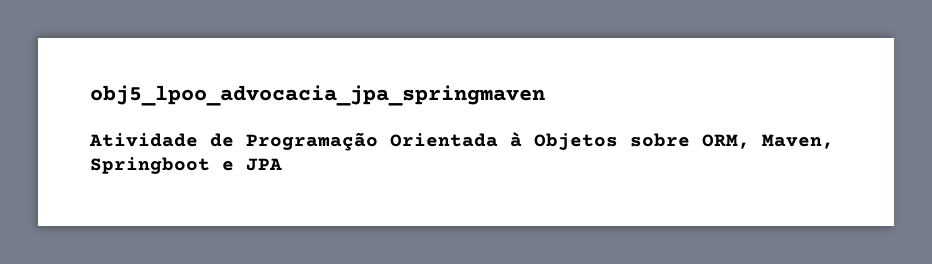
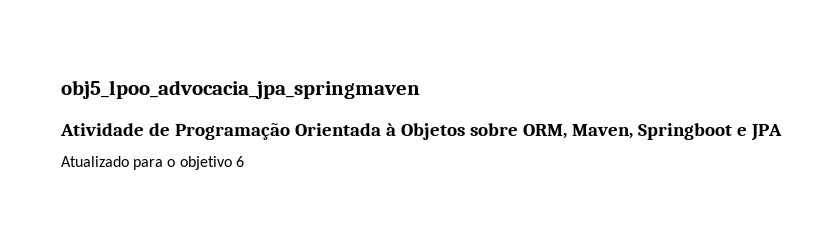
+ Atualizado para o objetivo 6

